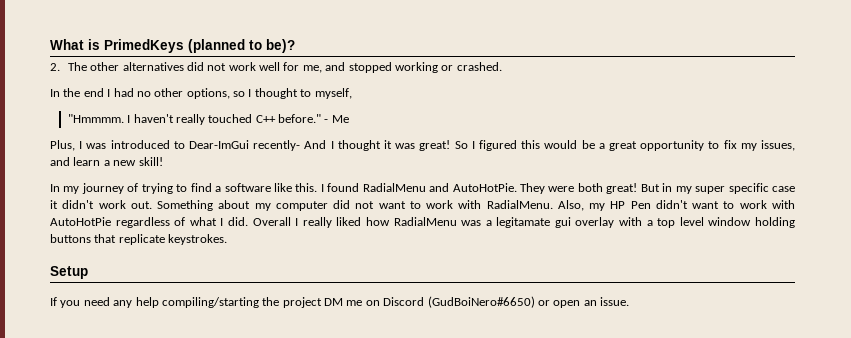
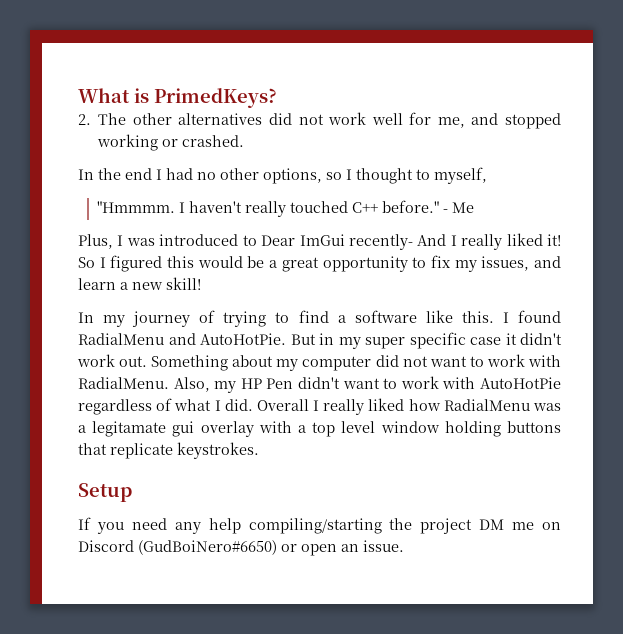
- What is PrimedKeys (planned to be)?
+ What is PrimedKeys?
- Plus, I was introduced to Dear-ImGui recently- And I thought it was great!
+ Plus, I was introduced to Dear ImGui recently- And I really liked it!
- They were both great!

